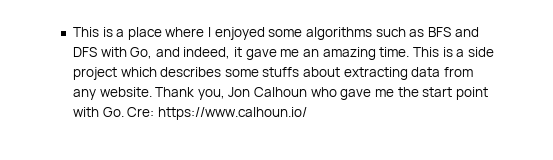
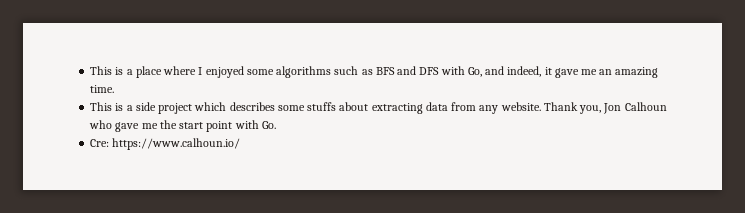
- This is a place where I enjoyed some algorithms such as BFS and DFS with Go, and indeed, it gave me an amazing time. This is a side project which describes some stuffs about extracting data from any website.
+ This is a place where I enjoyed some algorithms such as BFS and DFS with Go, and indeed, it gave me an amazing time.
+ This is a side project which describes some stuffs about extracting data from any website.
- Thank you, Jon Calhoun who gave me the start point with Go. Cre: https://www.calhoun.io/
+ Thank you, Jon Calhoun who gave me the start point with Go.
+ Cre: https://www.calhoun.io/

